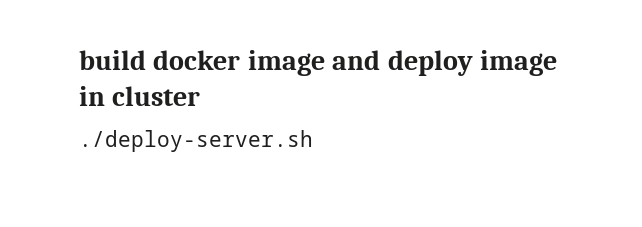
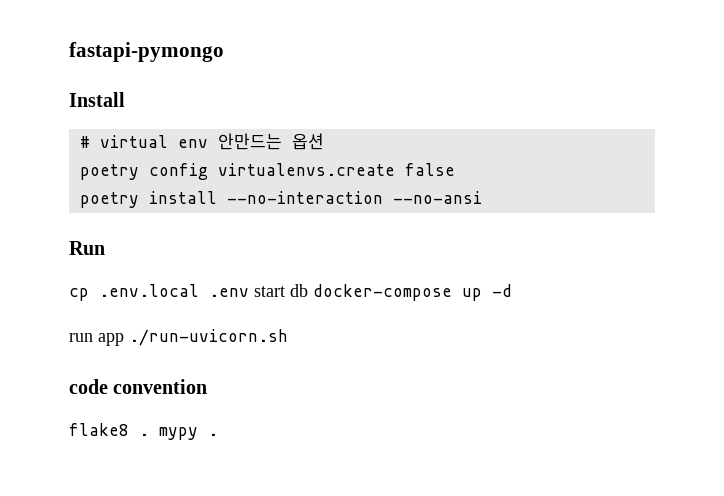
- build docker image and deploy image in cluster
- ./deploy-server.sh
+ fastapi-pymongo
+ Install
+ # virtual env 안만드는 옵션
+ poetry config virtualenvs.create false
+ poetry install --no-interaction --no-ansi
+ Run
+ cp .env.local .env start db docker-compose up -d
+ run app ./run-uvicorn.sh
+ code convention
+ flake8 . mypy .

